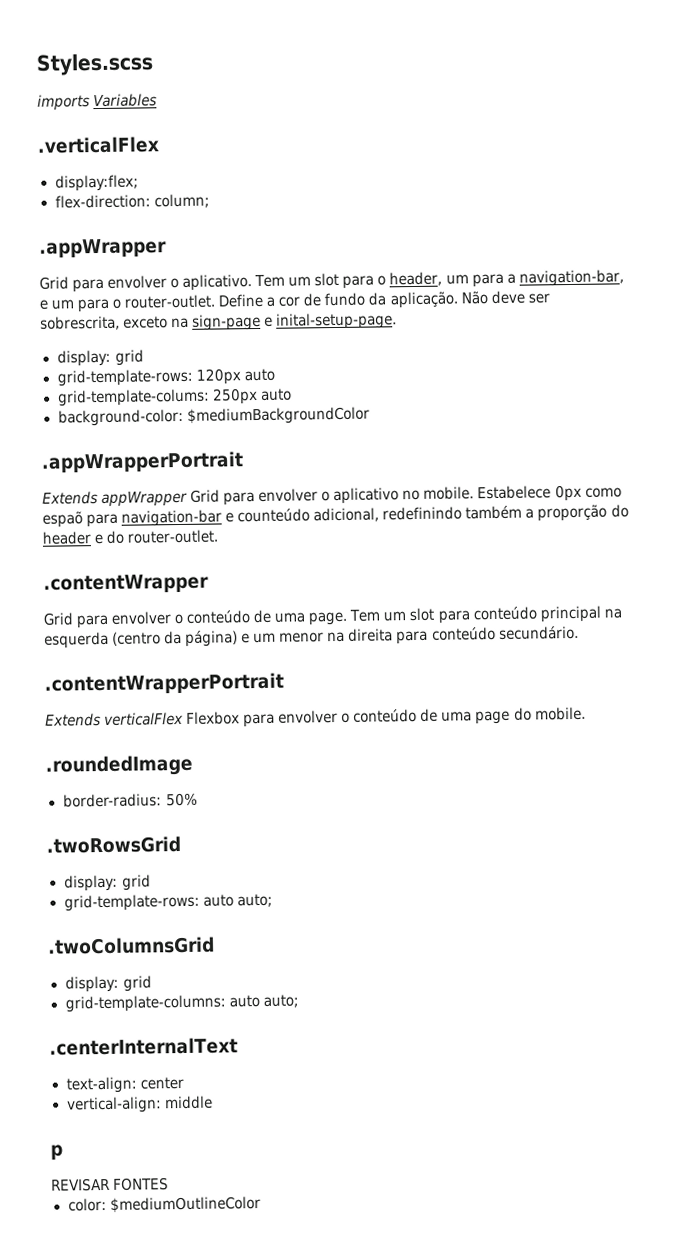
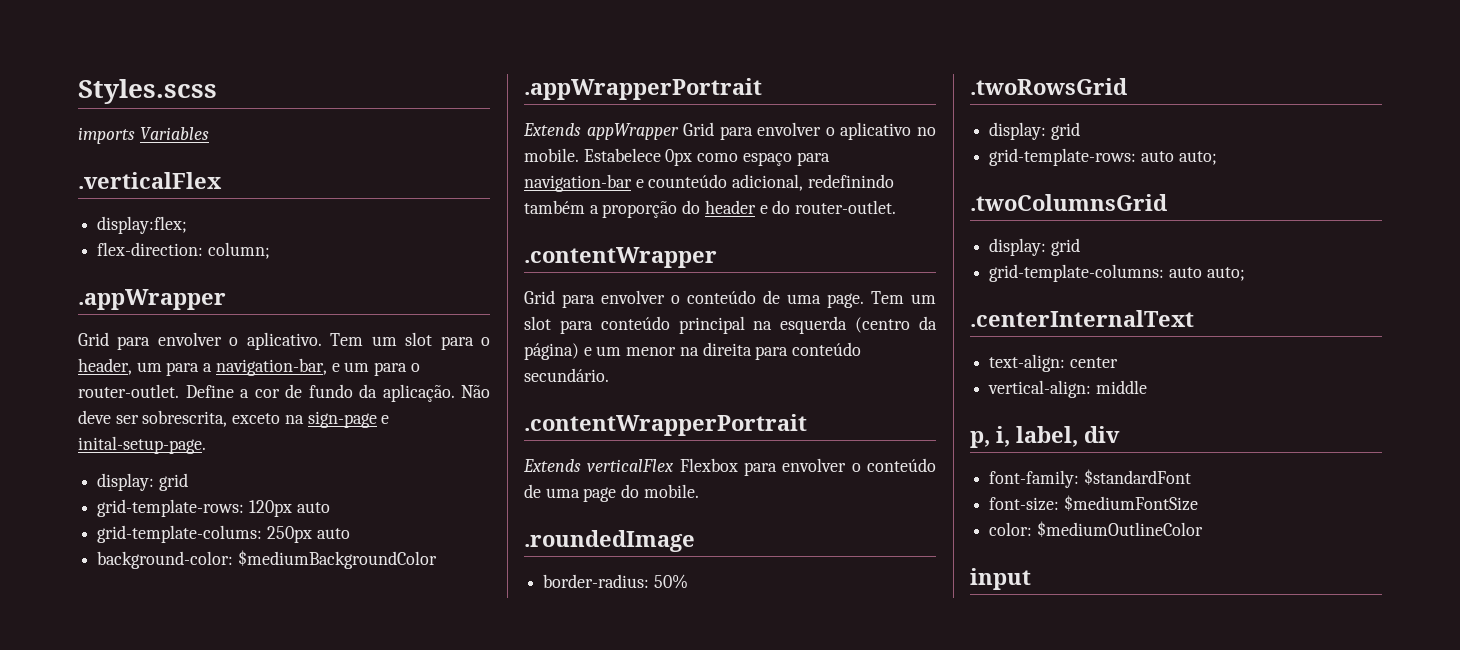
- Estabelece 0px como espaõ para navigation-bar e counteúdo adicional, redefinindo também a proporção do header e do router-outlet.
+ Estabelece 0px como espaço para navigation-bar e counteúdo adicional, redefinindo também a proporção do header e do router-outlet.
- p
- REVISAR FONTES
+ p, i, label, div
+ font-family: $standardFont
+ font-size: $mediumFontSize
+ input

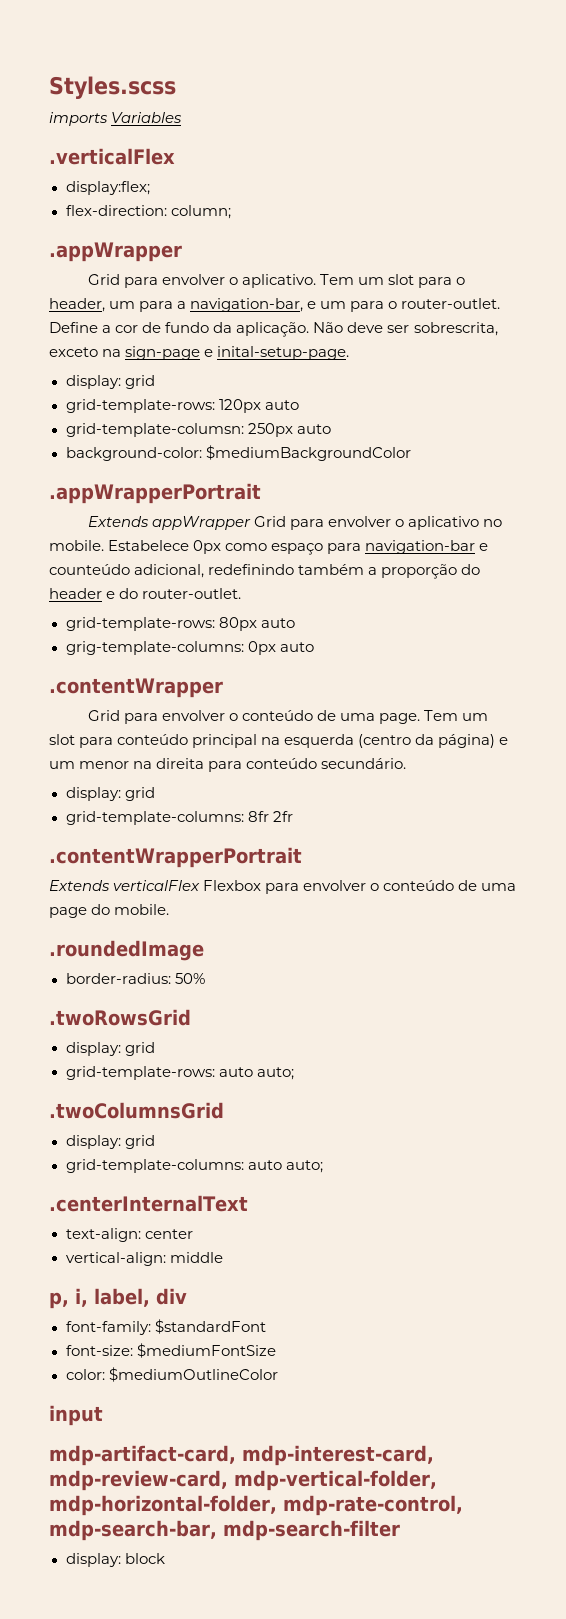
- grid-template-colums: 250px auto
+ grid-template-columsn: 250px auto
+ grid-template-rows: 80px auto
+ grig-template-columns: 0px auto
  Tem um slot para conteúdo principal na esquerda (centro da página) e um menor na direita para conteúdo secundário.
+ display: grid
+ grid-template-columns: 8fr 2fr
+ mdp-artifact-card, mdp-interest-card, mdp-review-card, mdp-vertical-folder, mdp-horizontal-folder, mdp-rate-control, mdp-search-bar, mdp-search-filter
+ display: block

